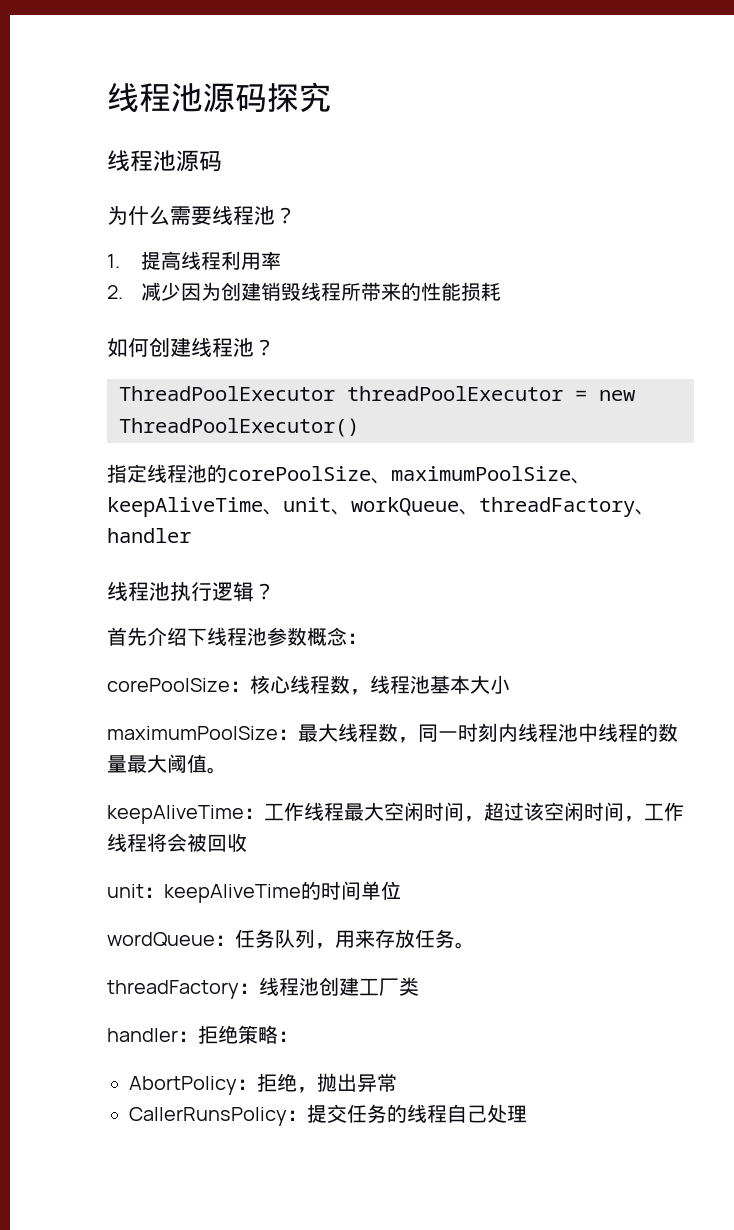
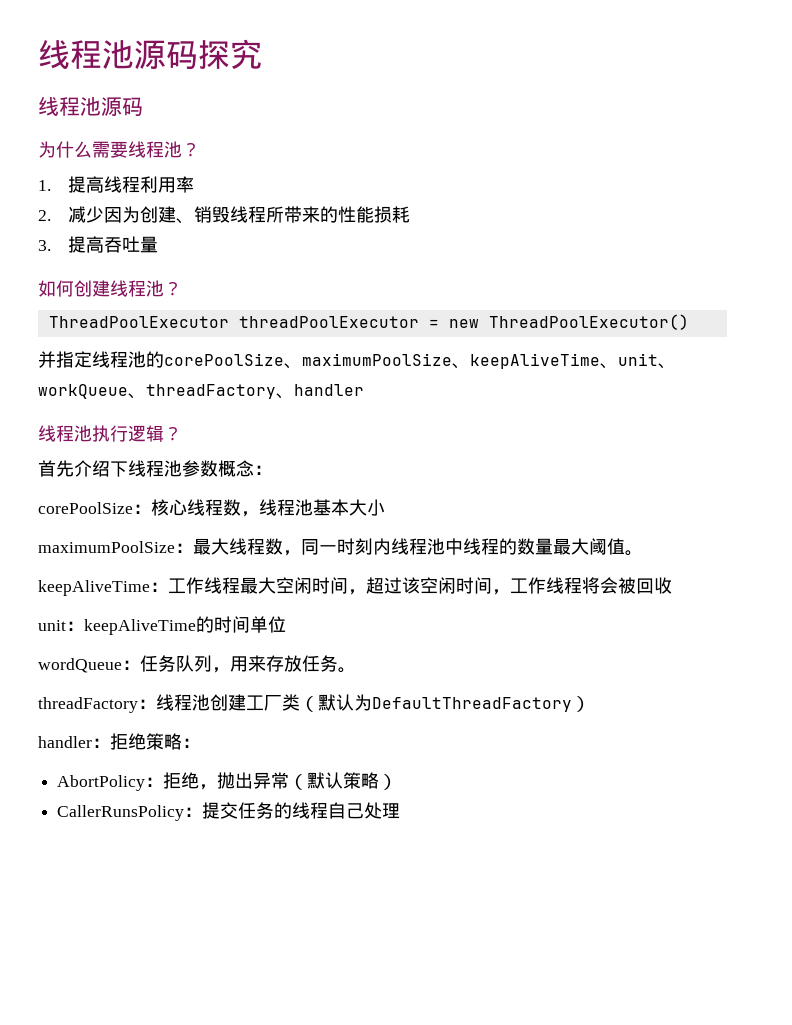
- 2.减少因为创建销毁线程所带来的性能损耗
+ 2.减少因为创建、销毁线程所带来的性能损耗
+ 3.提高吞吐量
- 指定线程池的corePoolSize、maximumPoolSize、keepAliveTime、unit、workQueue、threadFactory、handler
+ 并指定线程池的corePoolSize、maximumPoolSize、keepAliveTime、unit、workQueue、threadFactory、handler
- threadFactory：线程池创建工厂类
+ threadFactory：线程池创建工厂类（默认为DefaultThreadFactory）
- AbortPolicy：拒绝，抛出异常
+ AbortPolicy：拒绝，抛出异常（默认策略）

